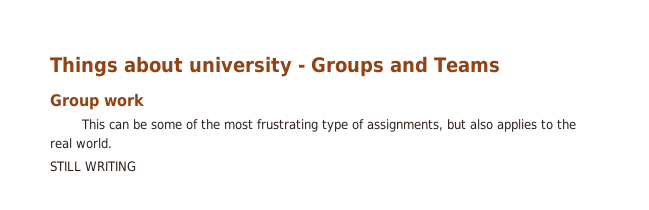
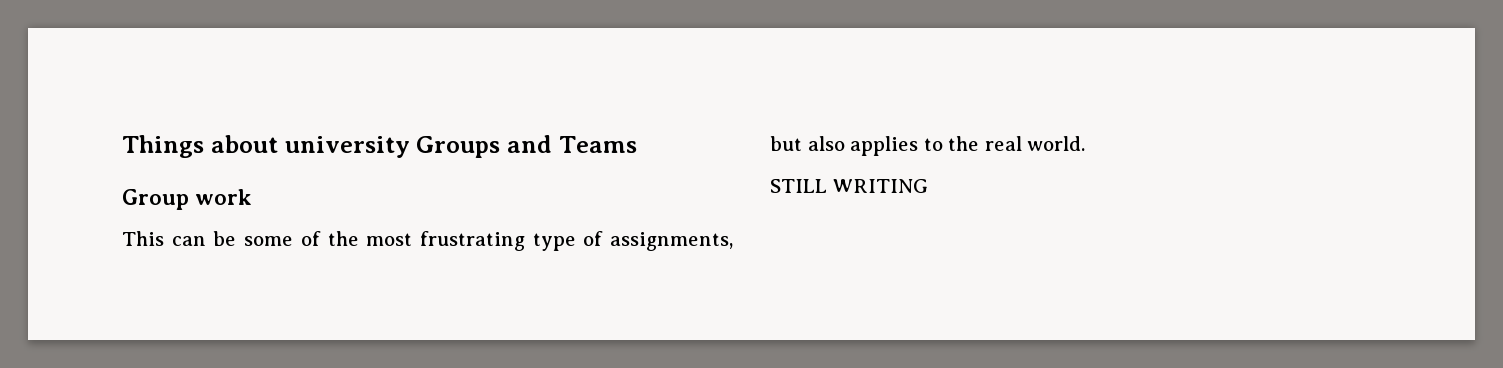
- Things about university - Groups and Teams
+ Things about university Groups and Teams

